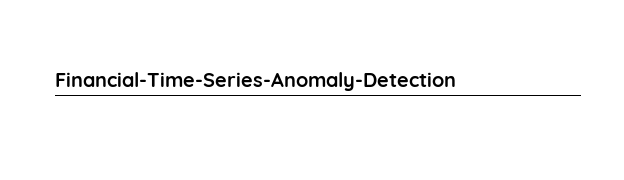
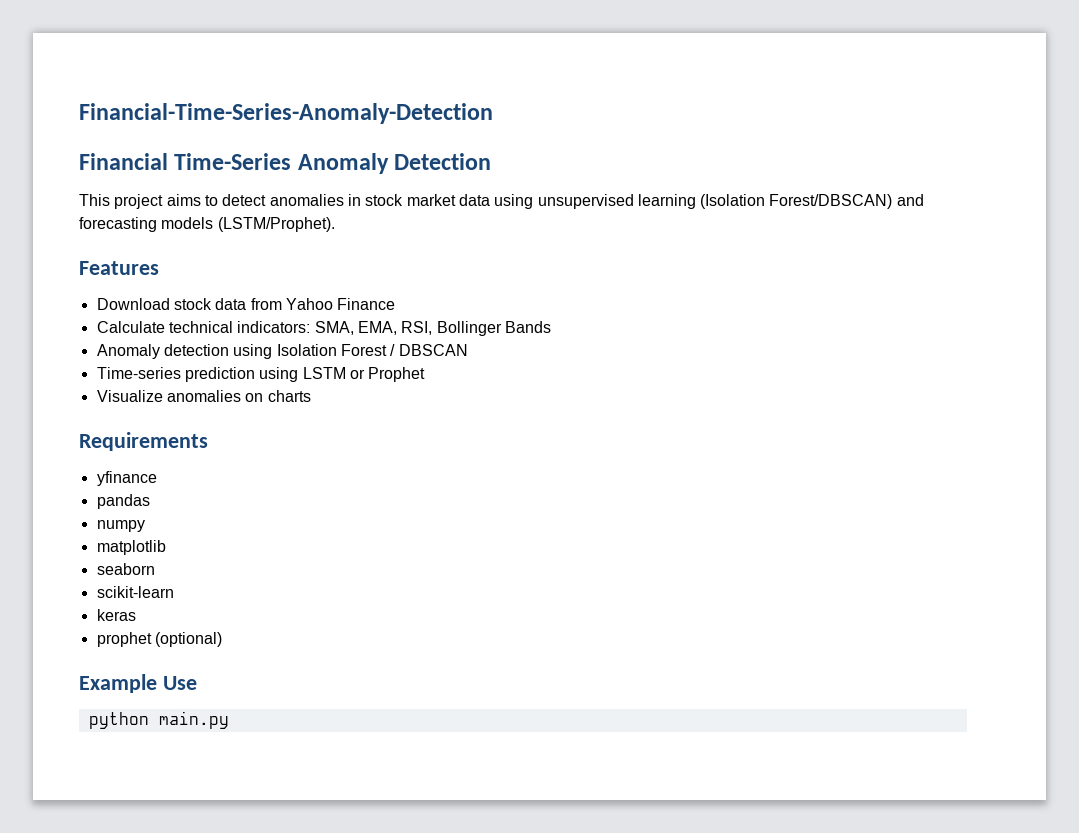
+ Financial Time-Series Anomaly Detection
+ This project aims to detect anomalies in stock market data using unsupervised learning (Isolation Forest/DBSCAN) and forecasting models (LSTM/Prophet).
+ Features
+ Download stock data from Yahoo Finance
+ Calculate technical indicators: SMA, EMA, RSI, Bollinger Bands
+ Anomaly detection using Isolation Forest / DBSCAN
+ Time-series prediction using LSTM or Prophet
+ Visualize anomalies on charts
+ Requirements
+ yfinance
+ pandas
+ numpy
+ matplotlib
+ seaborn
+ scikit-learn
+ keras
+ prophet (optional)
+ Example Use
+ python main.py

